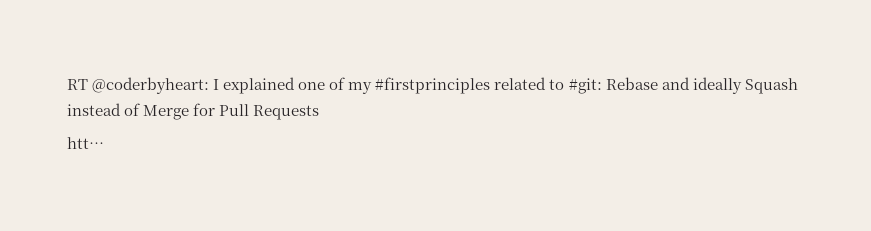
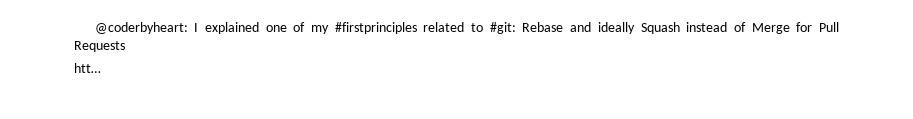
- RT @coderbyheart: I explained one of my #firstprinciples related to #git: Rebase and ideally Squash instead of Merge for Pull Requests
+ @coderbyheart: I explained one of my #firstprinciples related to #git: Rebase and ideally Squash instead of Merge for Pull Requests

